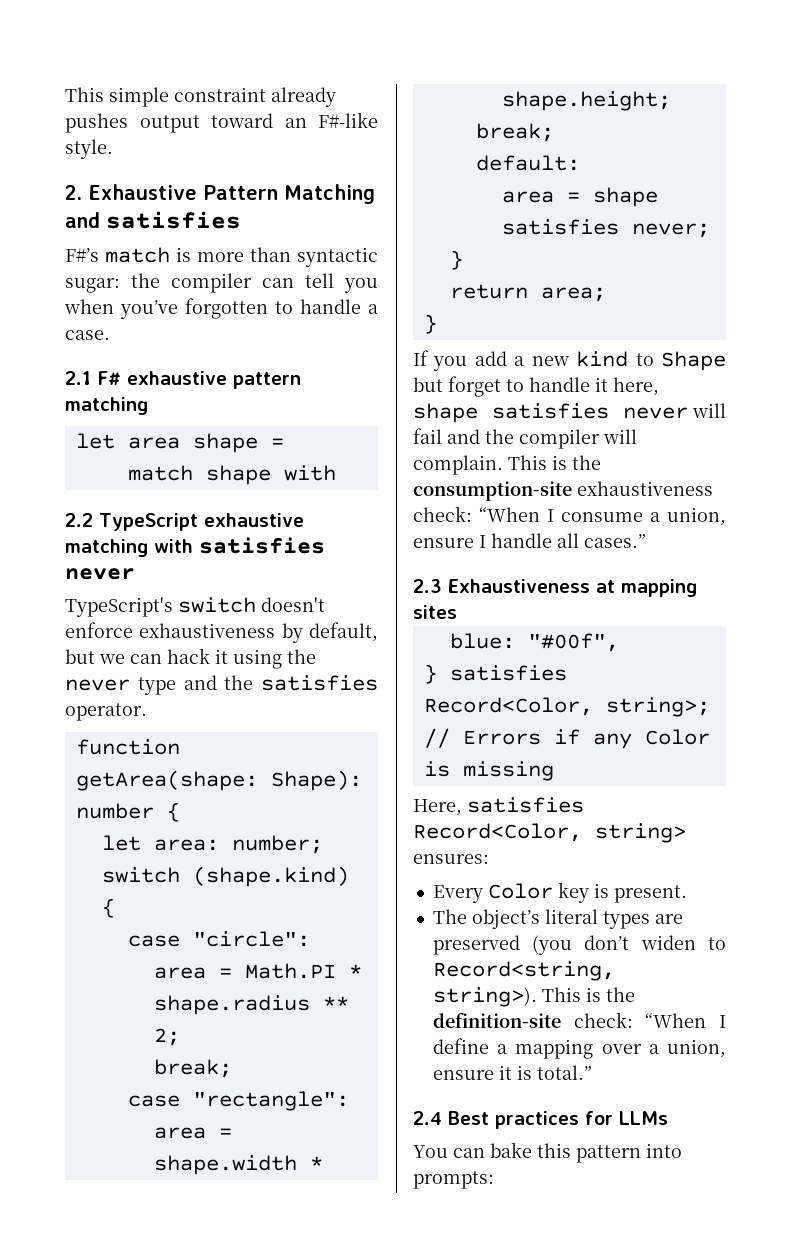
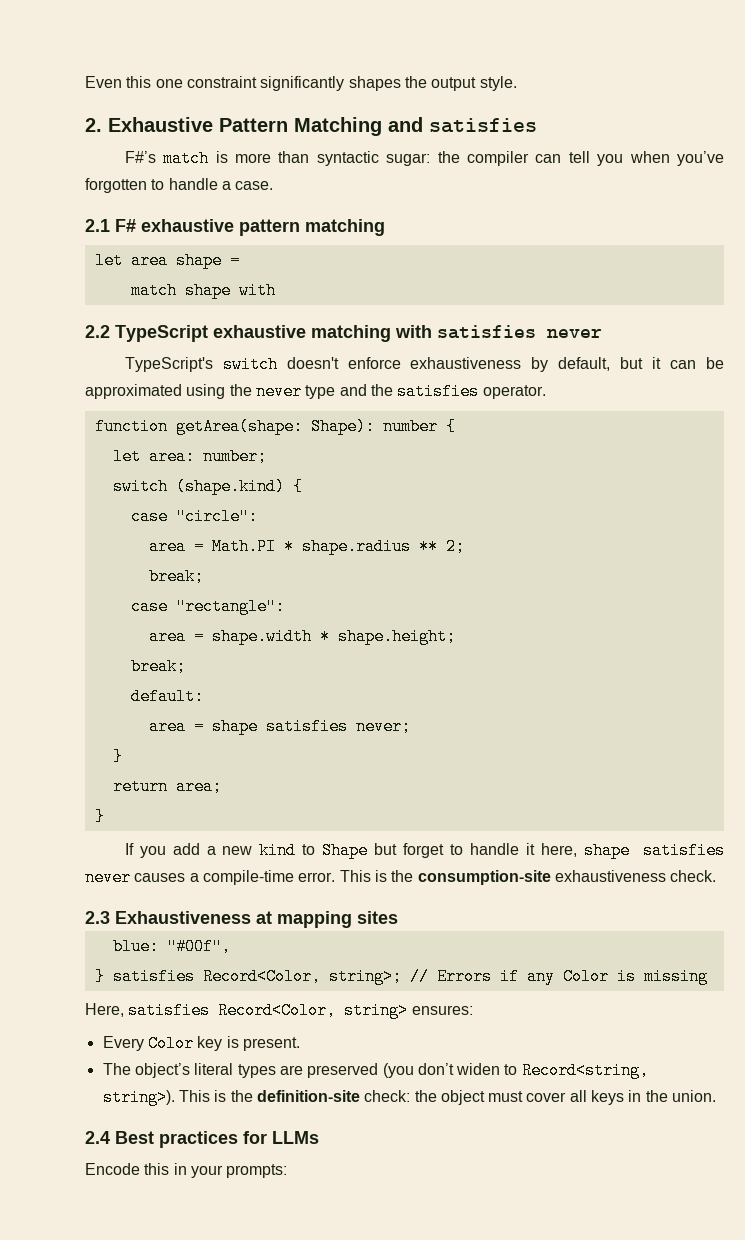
- This simple constraint already pushes output toward an F#-like style.
+ Even this one constraint significantly shapes the output style.
- TypeScript's switch doesn't enforce exhaustiveness by default, but we can hack it using the never type and the satisfies operator.
+ TypeScript's switch doesn't enforce exhaustiveness by default, but it can be approximated using the never type and the satisfies operator.
- If you add a new kind to Shape but forget to handle it here, shape satisfies never will fail and the compiler will complain.
+ If you add a new kind to Shape but forget to handle it here, shape satisfies never causes a compile-time error.
- This is the consumption-site exhaustiveness check: “When I consume a union, ensure I handle all cases.”
+ This is the consumption-site exhaustiveness check.
- This is the definition-site check: “When I define a mapping over a union, ensure it is total.”
+ This is the definition-site check: the object must cover all keys in the union.
- You can bake this pattern into prompts:
+ Encode this in your prompts:

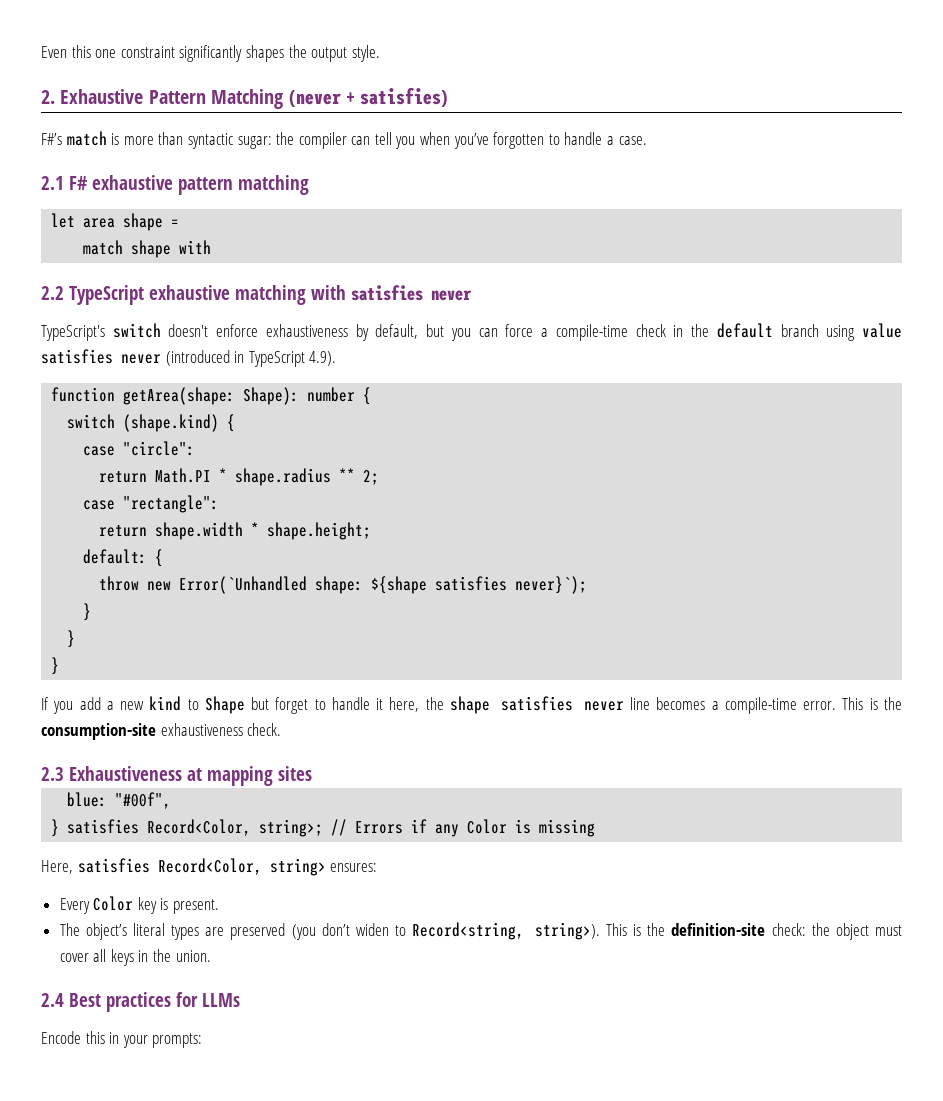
- 2. Exhaustive Pattern Matching and satisfies
+ 2. Exhaustive Pattern Matching (never + satisfies)
- TypeScript's switch doesn't enforce exhaustiveness by default, but it can be approximated using the never type and the satisfies operator.
+ TypeScript's switch doesn't enforce exhaustiveness by default, but you can force a compile-time check in the default branch using value satisfies never (introduced in TypeScript 4.9).
- let area: number;
- area = Math.PI * shape.radius ** 2;
- break;
+ return Math.PI * shape.radius ** 2;
- area = shape.width * shape.height;
- break;
- default:
- area = shape satisfies never;
+ return shape.width * shape.height;
+ default: {
+ throw new Error(`Unhandled shape: ${shape satisfies never}`);
  }
- return area;
+ }
- If you add a new kind to Shape but forget to handle it here, shape satisfies never causes a compile-time error.
+ If you add a new kind to Shape but forget to handle it here, the shape satisfies never line becomes a compile-time error.

